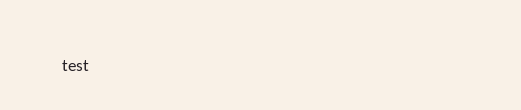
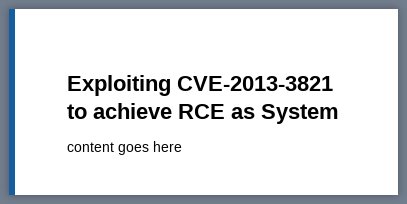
- test
+ Exploiting CVE-2013-3821 to achieve RCE as System
+ content goes here

